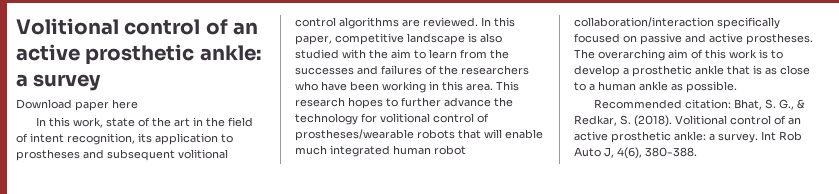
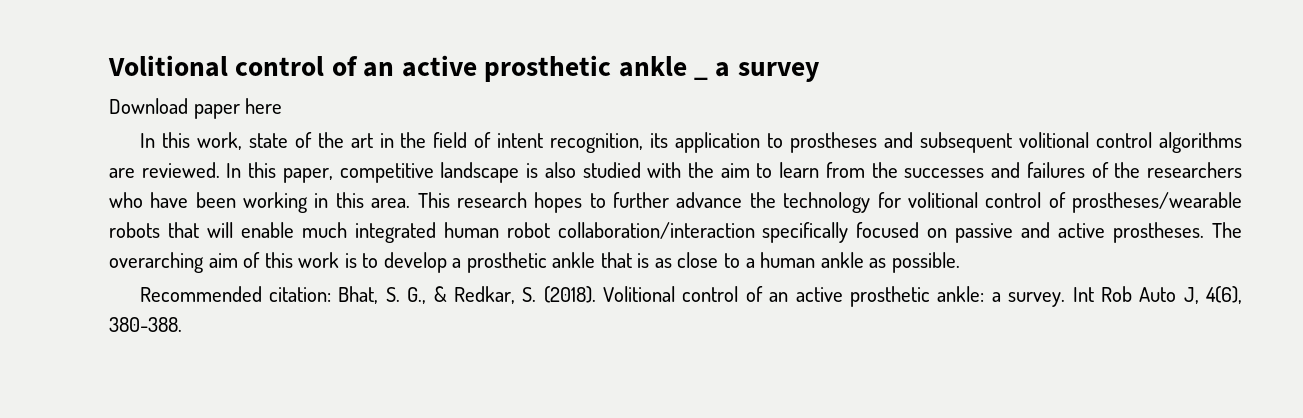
- Volitional control of an active prosthetic ankle: a survey
+ Volitional control of an active prosthetic ankle _ a survey

